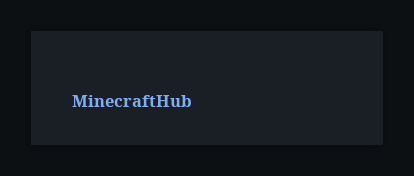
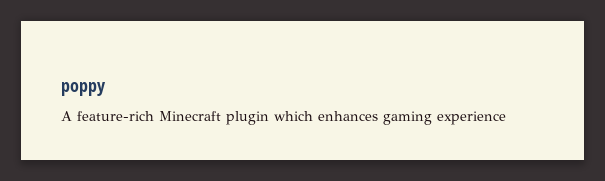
- MinecraftHub
+ poppy
+ A feature-rich Minecraft plugin which enhances gaming experience

